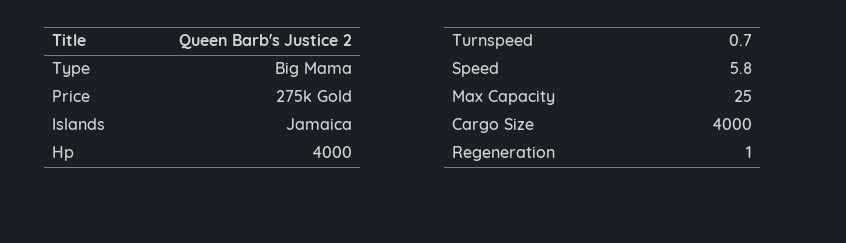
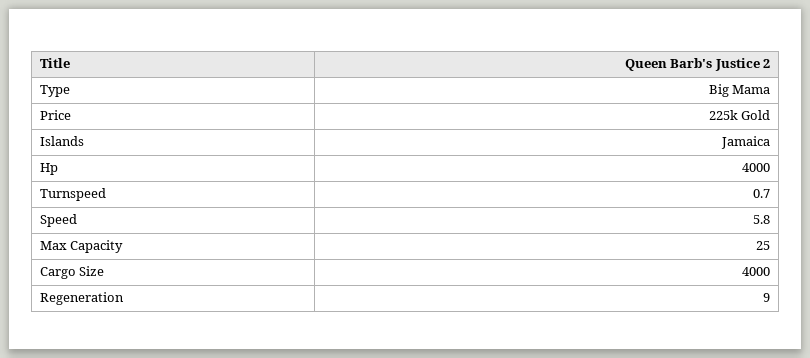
- Price | 275k Gold
+ Price | 225k Gold
- Regeneration | 1
+ Regeneration | 9

